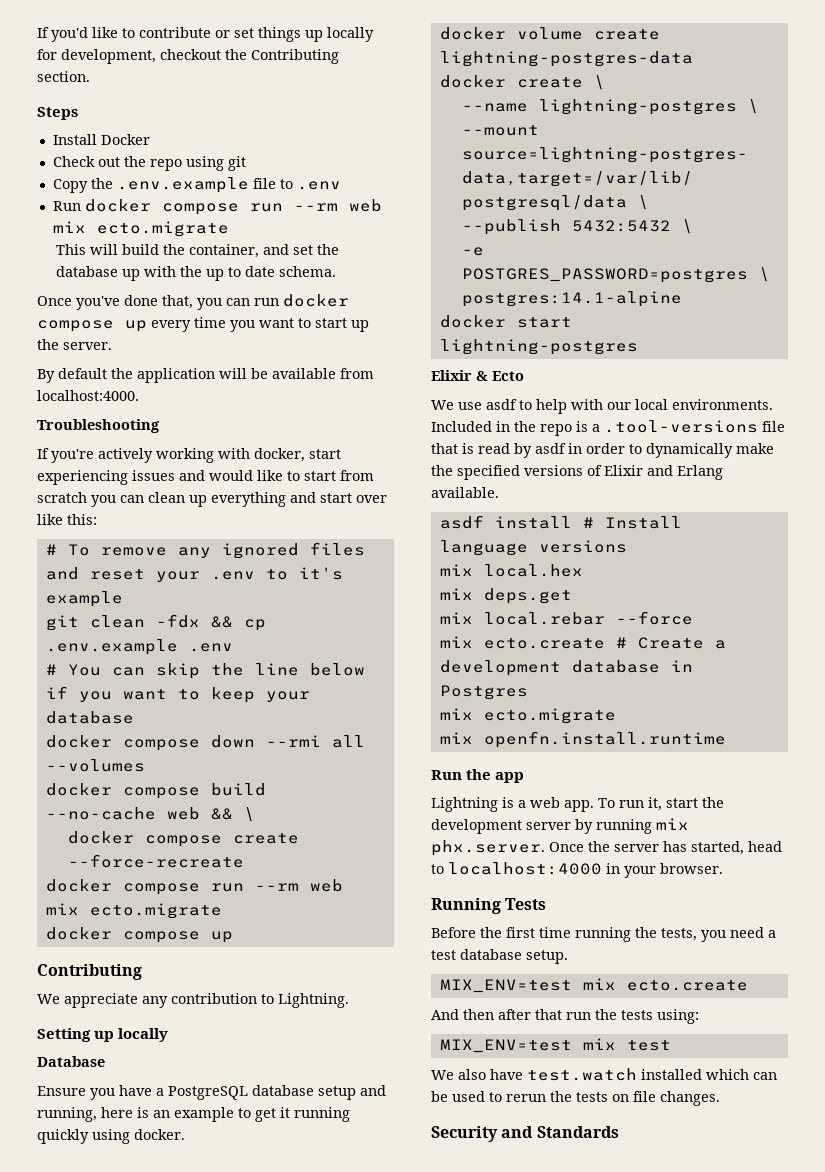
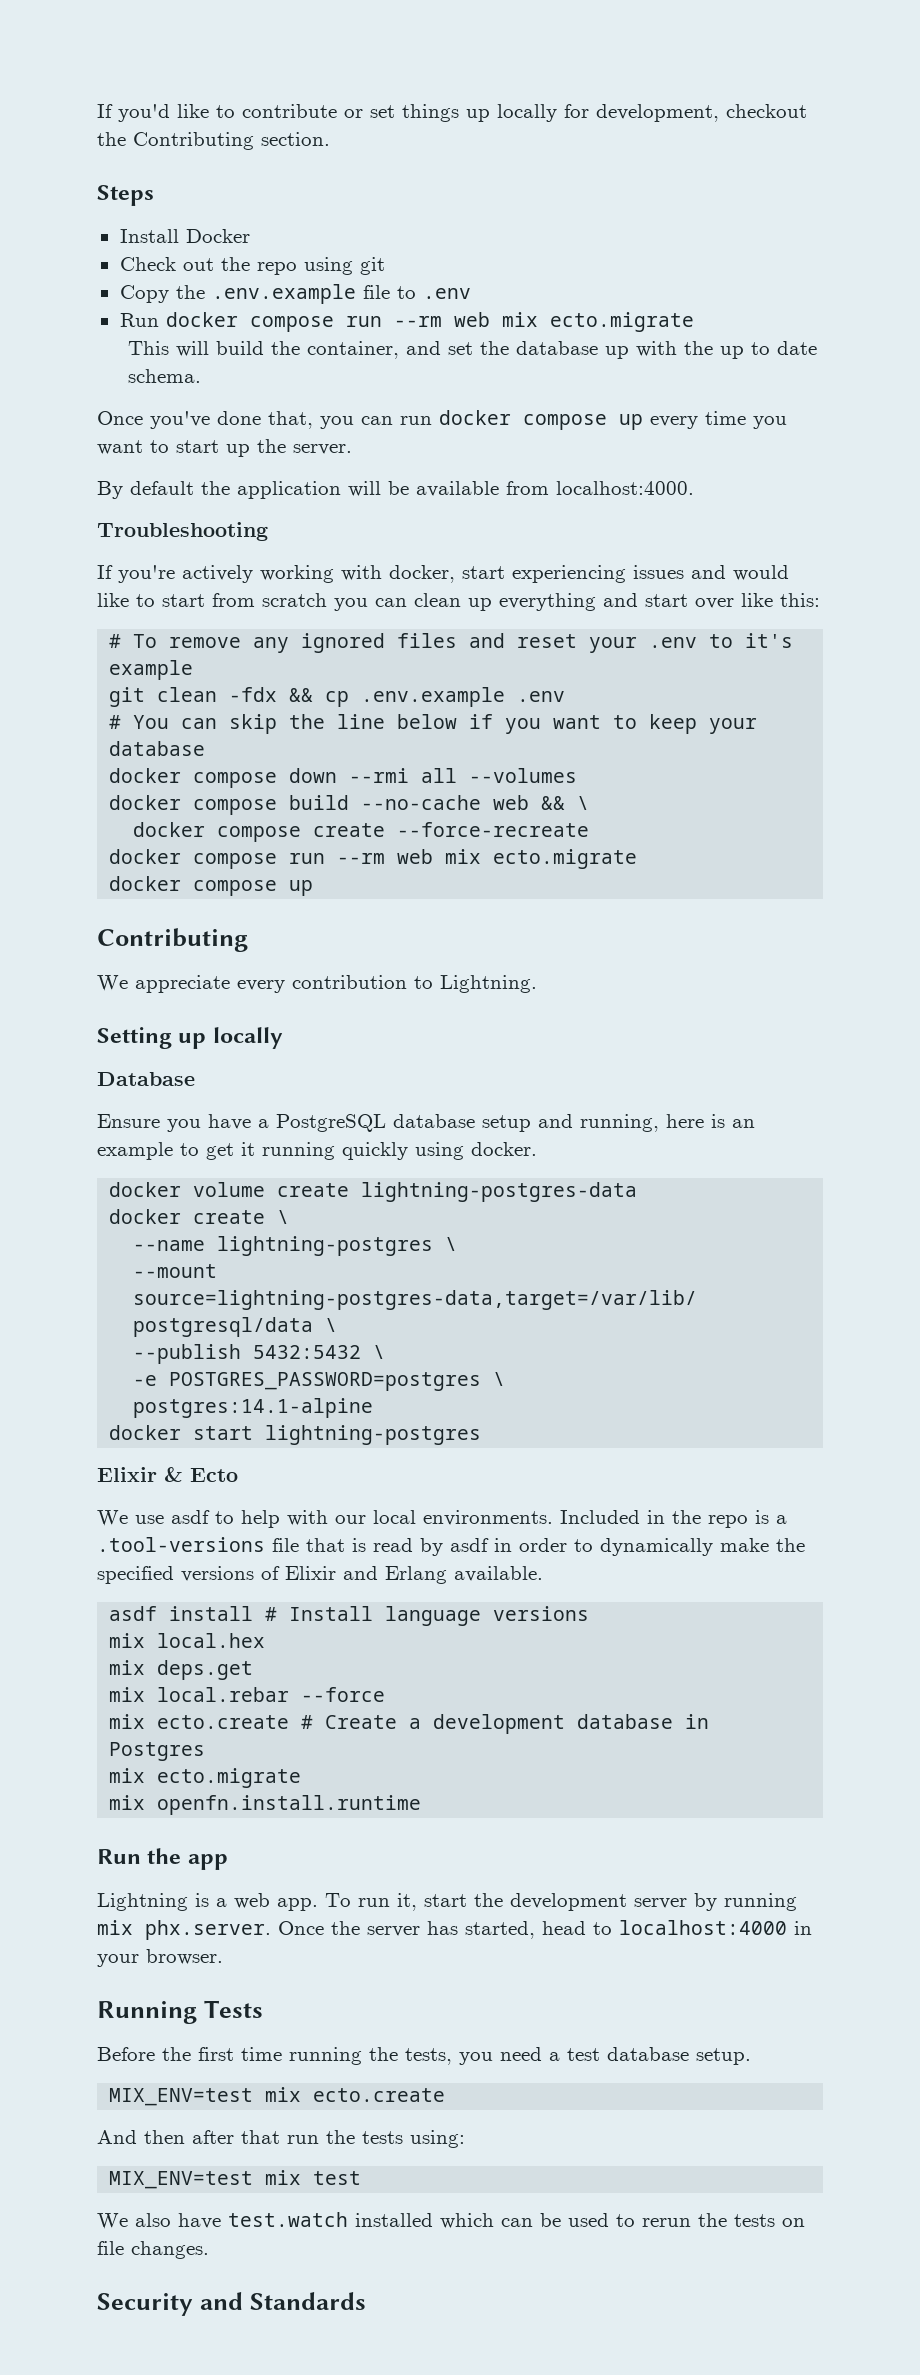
- We appreciate any contribution to Lightning.
+ We appreciate every contribution to Lightning.

